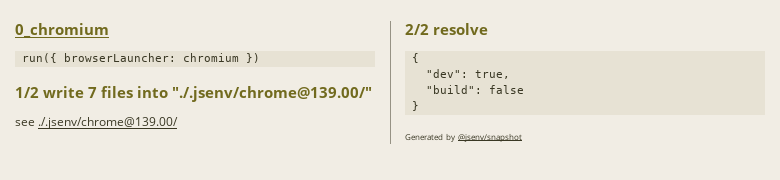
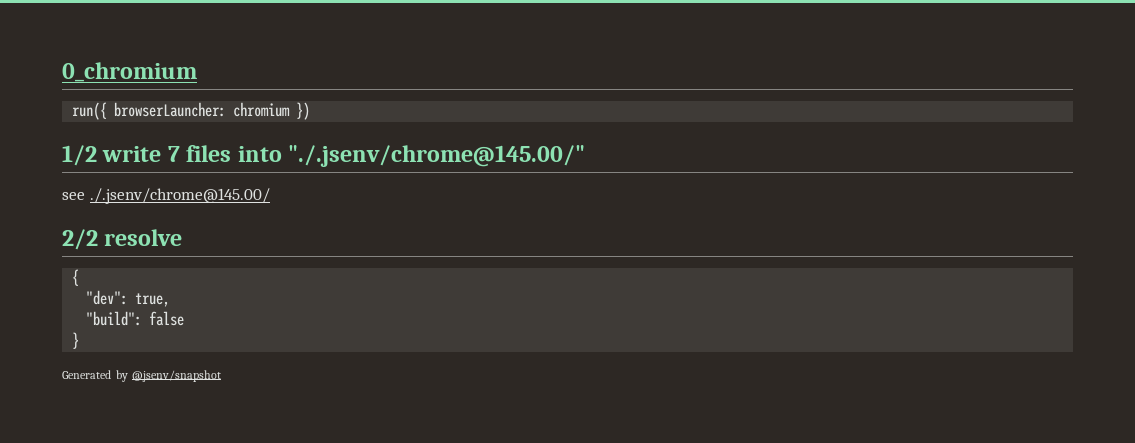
- 1/2 write 7 files into "./.jsenv/chrome@139.00/"
+ 1/2 write 7 files into "./.jsenv/chrome@145.00/"
- see ./.jsenv/chrome@139.00/
+ see ./.jsenv/chrome@145.00/

